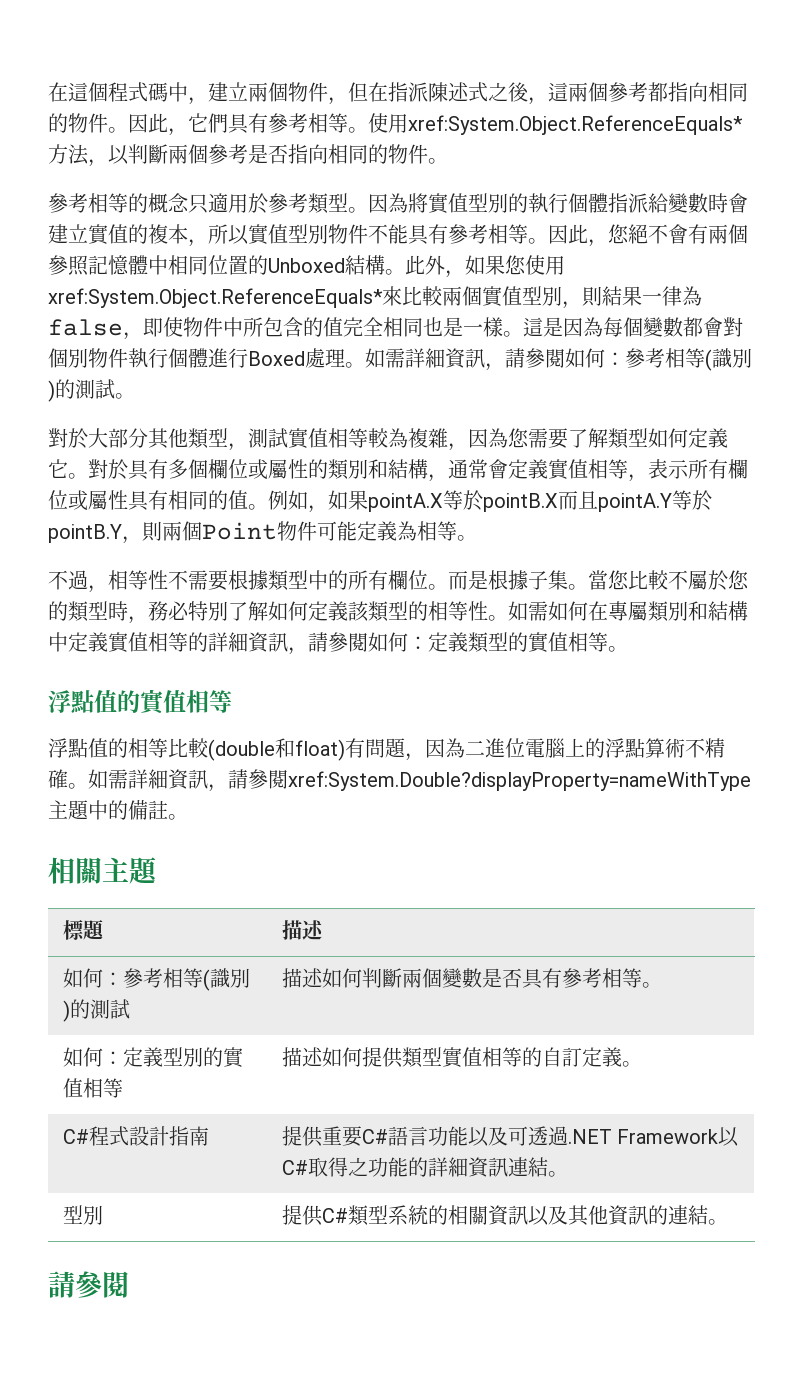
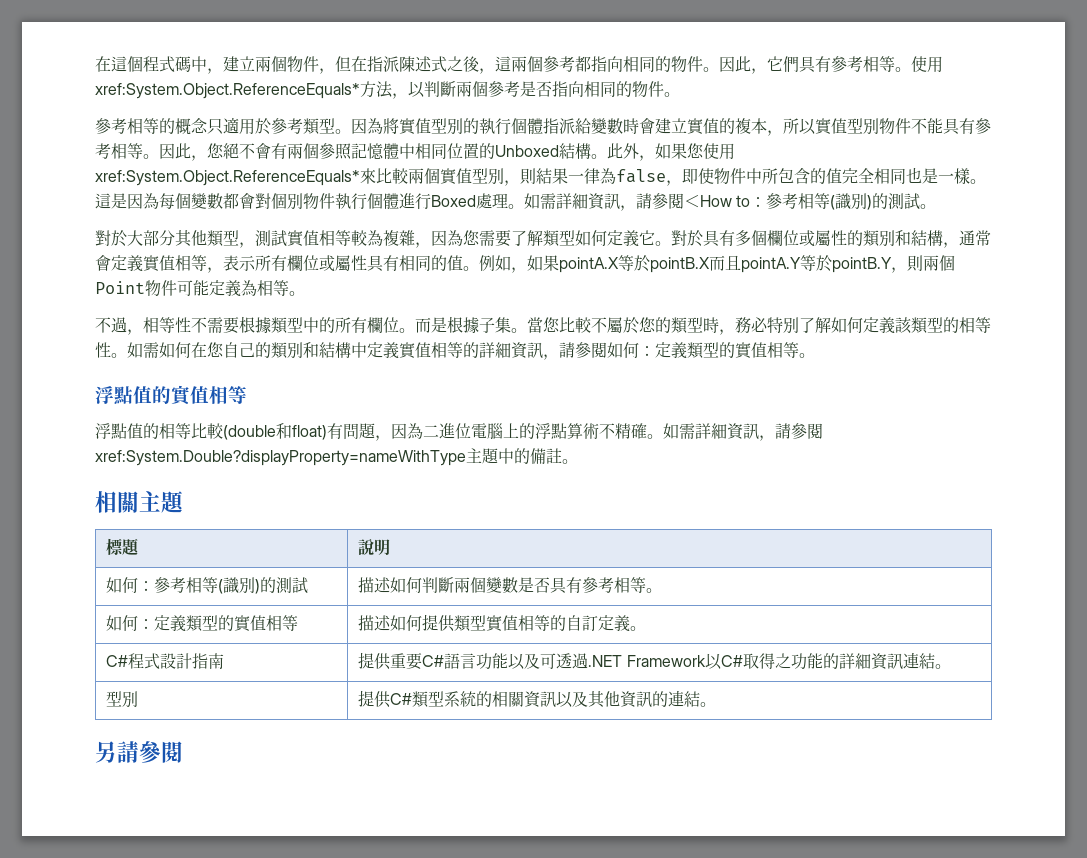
- 如需詳細資訊，請參閱如何：參考相等(識別)的測試。
+ 如需詳細資訊，請參閱＜How to：參考相等(識別)的測試。
- 如需如何在專屬類別和結構中定義實值相等的詳細資訊，請參閱如何：定義類型的實值相等。
+ 如需如何在您自己的類別和結構中定義實值相等的詳細資訊，請參閱如何：定義類型的實值相等。
- 標題 | 描述
+ 標題 | 說明
- 如何：定義型別的實值相等 | 描述如何提供類型實值相等的自訂定義。
+ 如何：定義類型的實值相等 | 描述如何提供類型實值相等的自訂定義。
  型別 | 提供C#類型系統的相關資訊以及其他資訊的連結。
- 請參閱
+ 另請參閱

